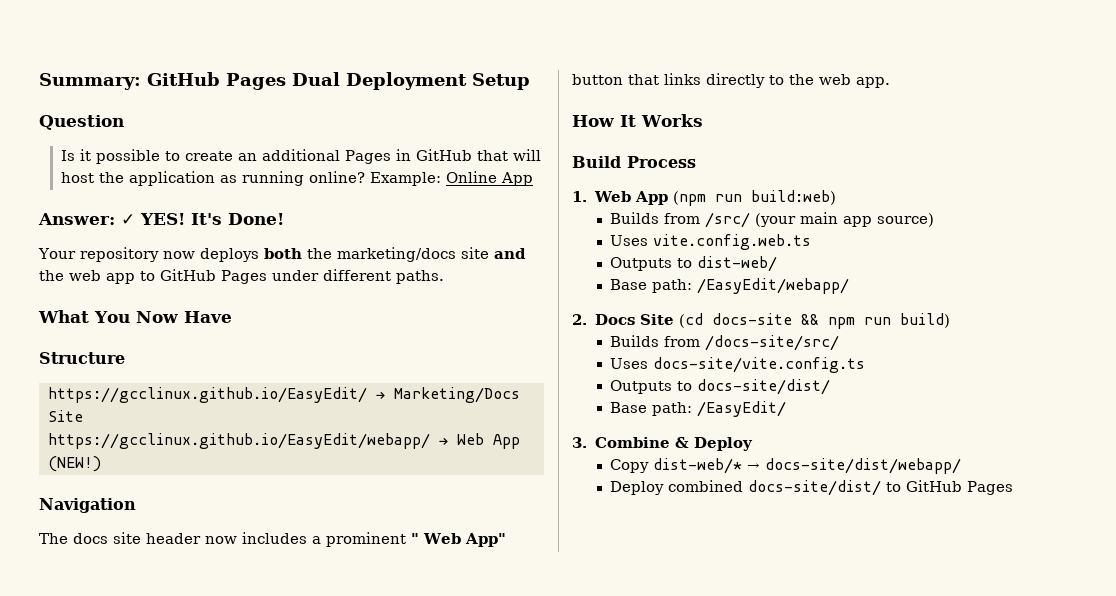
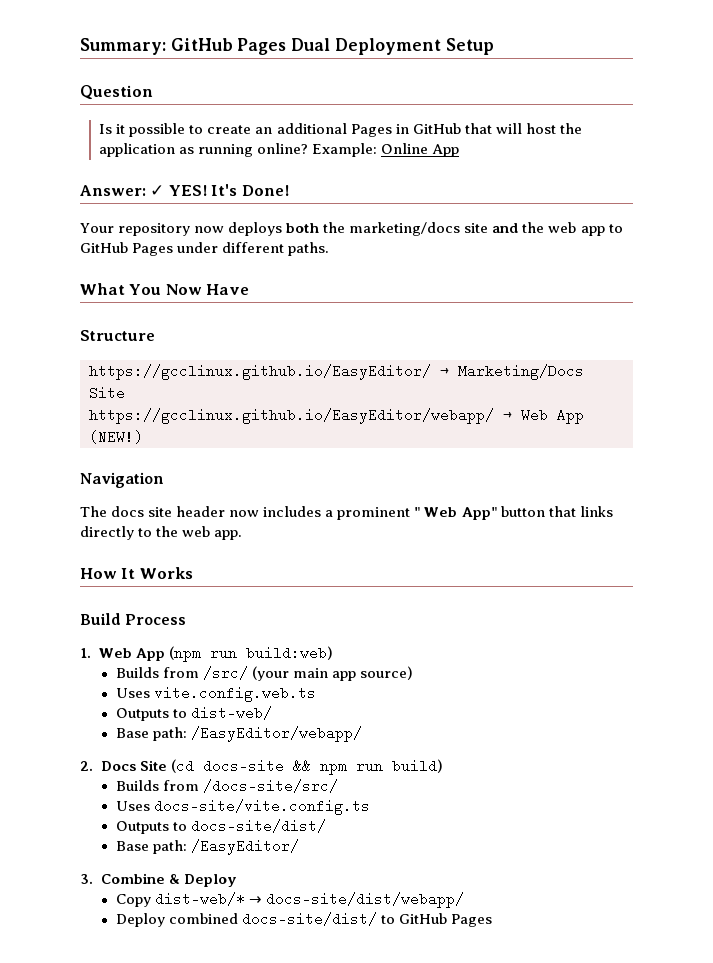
- https://gcclinux.github.io/EasyEdit/ → Marketing/Docs Site
+ https://gcclinux.github.io/EasyEditor/ → Marketing/Docs Site
- https://gcclinux.github.io/EasyEdit/webapp/ → Web App (NEW!)
+ https://gcclinux.github.io/EasyEditor/webapp/ → Web App (NEW!)
- Base path: /EasyEdit/webapp/
+ Base path: /EasyEditor/webapp/
- Base path: /EasyEdit/
+ Base path: /EasyEditor/

